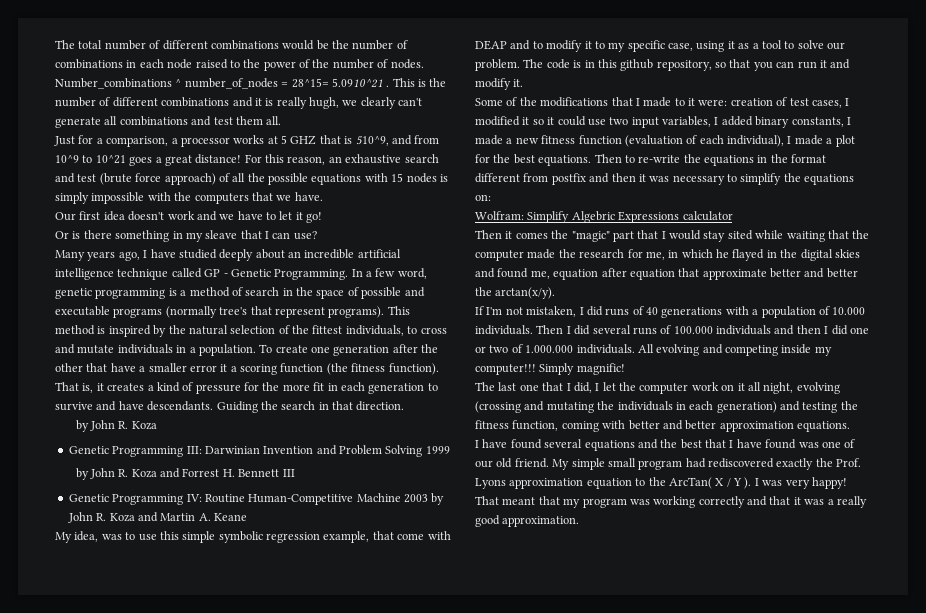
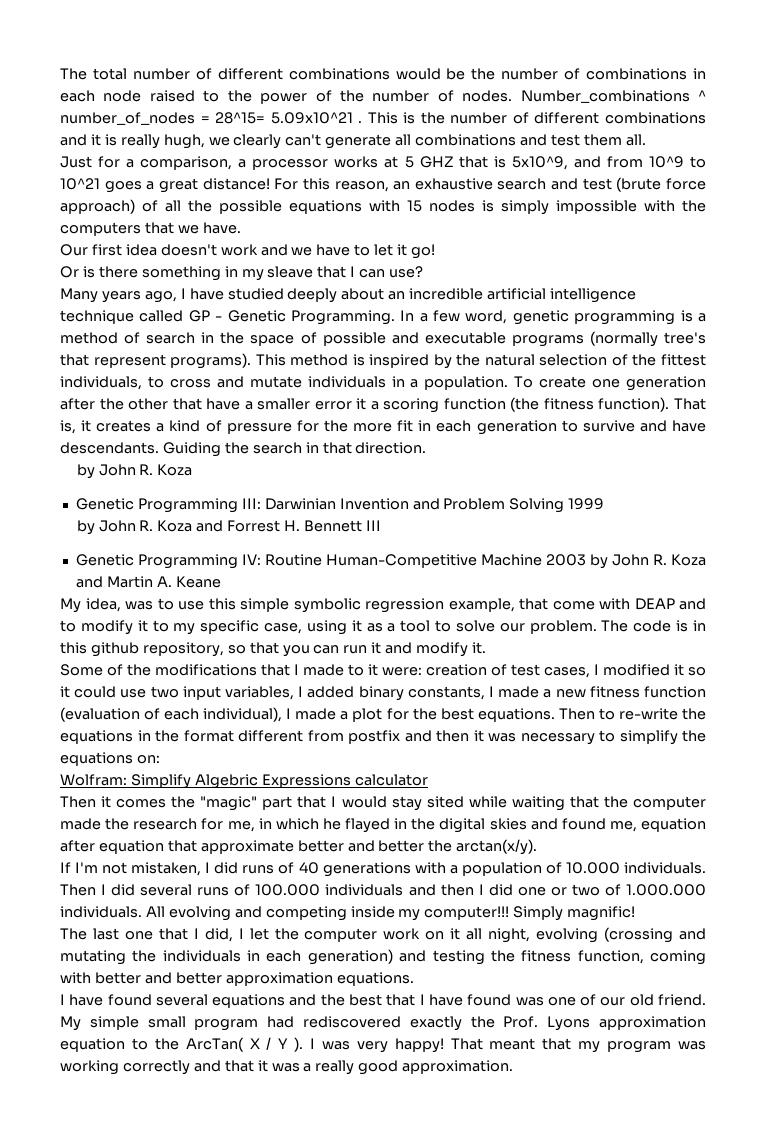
- Number_combinations ^ number_of_nodes = 28^15= 5.0910^21 .
+ Number_combinations ^ number_of_nodes = 28^15= 5.09x10^21 .
- Just for a comparison, a processor works at 5 GHZ that is 510^9, and from 10^9 to 10^21 goes a great distance!
+ Just for a comparison, a processor works at 5 GHZ that is 5x10^9, and from 10^9 to 10^21 goes a great distance!

